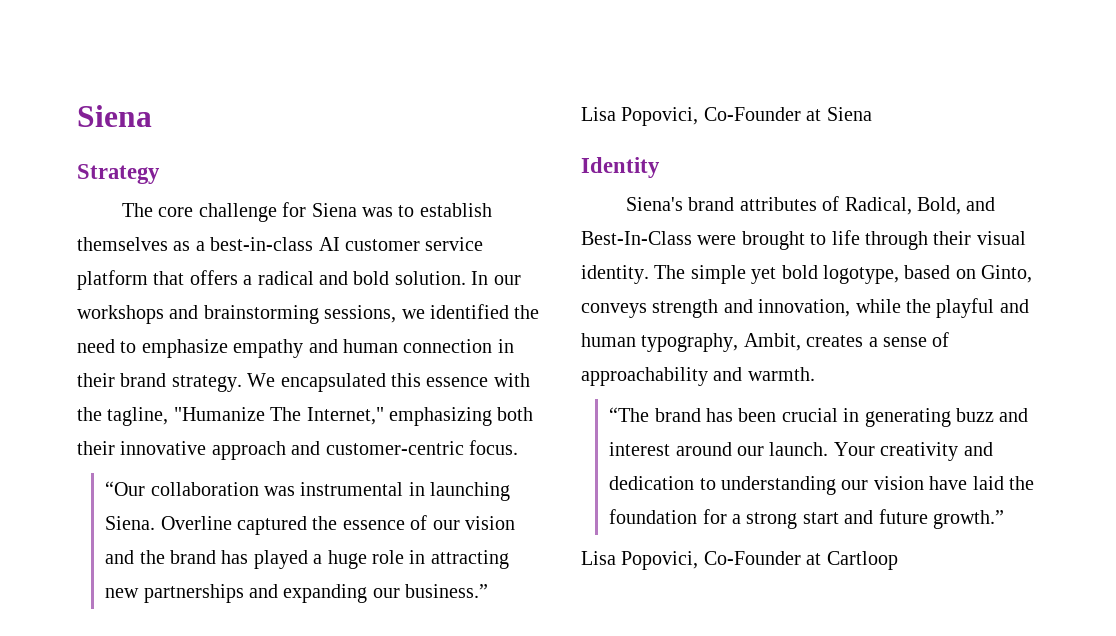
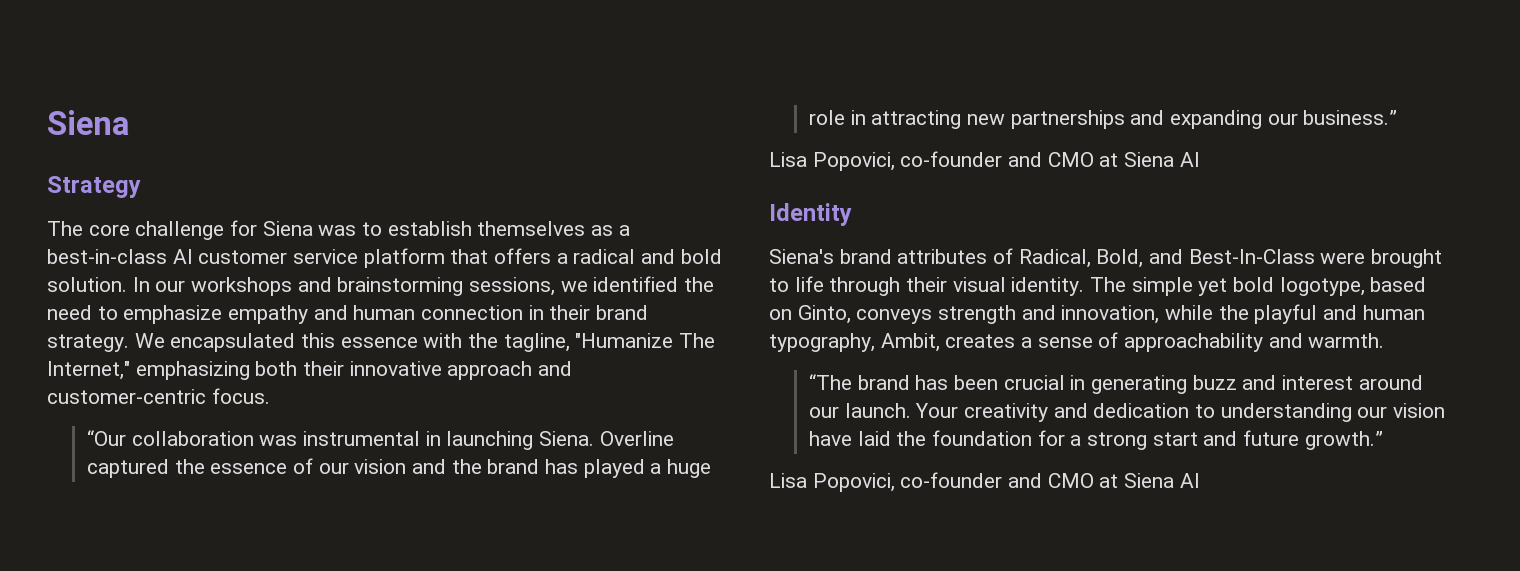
  Overline captured the essence of our vision and the brand has played a huge role in attracting new partnerships and expanding our business.”
- Lisa Popovici, Co-Founder at Siena
+ Lisa Popovici, co-founder and CMO at Siena AI
  Your creativity and dedication to understanding our vision have laid the foundation for a strong start and future growth.”
- Lisa Popovici, Co-Founder at Cartloop
+ Lisa Popovici, co-founder and CMO at Siena AI

